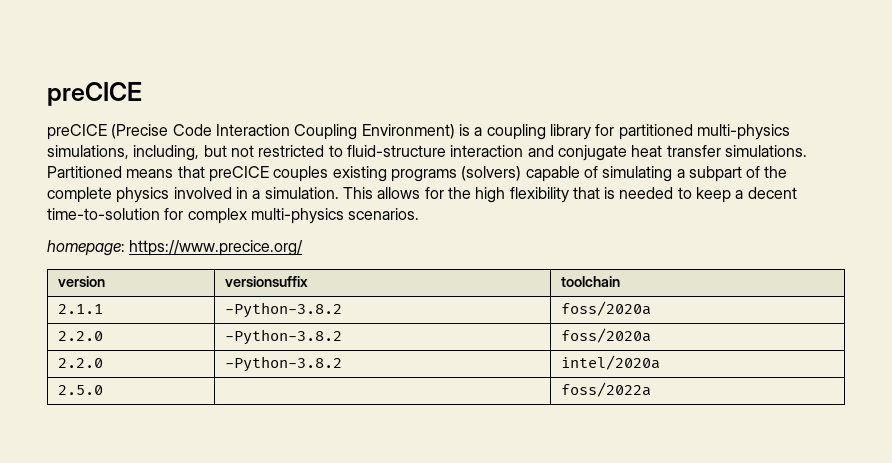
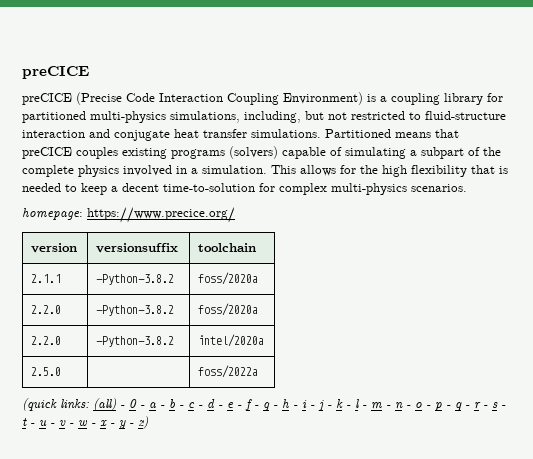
+ (quick links: (all) - 0 - a - b - c - d - e - f - g - h - i - j - k - l - m - n - o - p - q - r - s - t - u - v - w - x - y - z)

